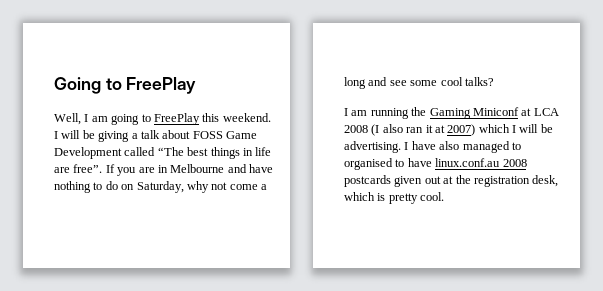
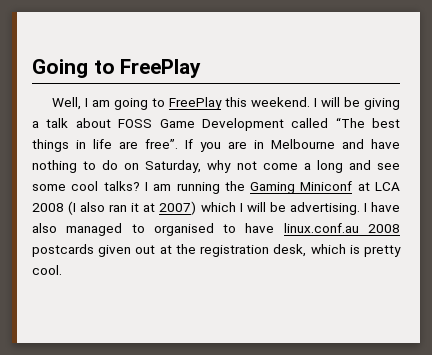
- If you are in Melbourne and have nothing to do on Saturday, why not come a long and see some cool talks?
- I am running the Gaming Miniconf at LCA 2008 (I also ran it at 2007) which I will be advertising.
+ If you are in Melbourne and have nothing to do on Saturday, why not come a long and see some cool talks? I am running the Gaming Miniconf at LCA 2008 (I also ran it at 2007) which I will be advertising.

